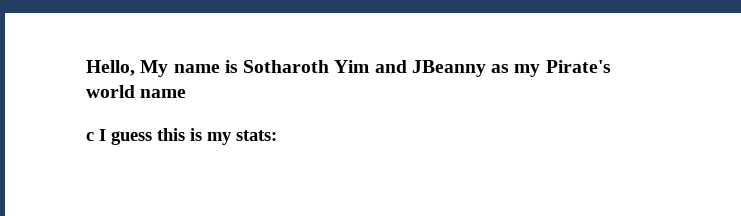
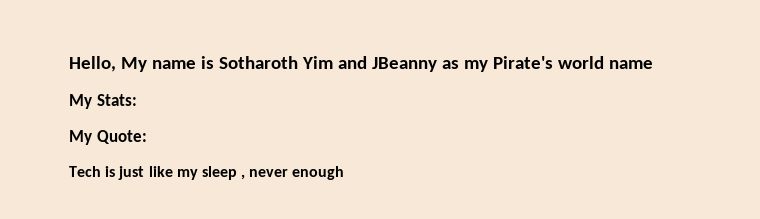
- c I guess this is my stats:
+ My Stats:
+ My Quote:
+ Tech is just like my sleep , never enough

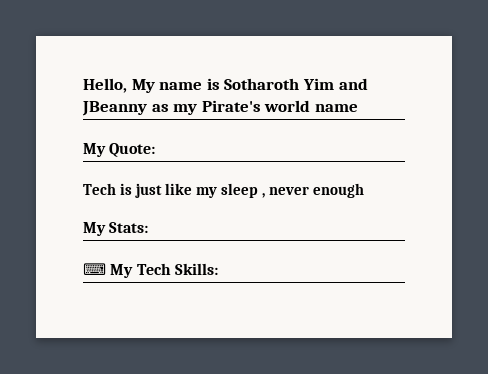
- My Stats:
+ My Stats:
+ ⌨ My Tech Skills:

